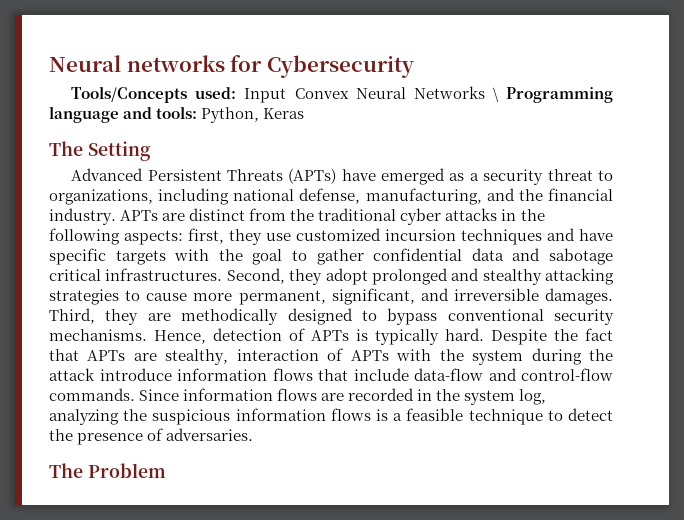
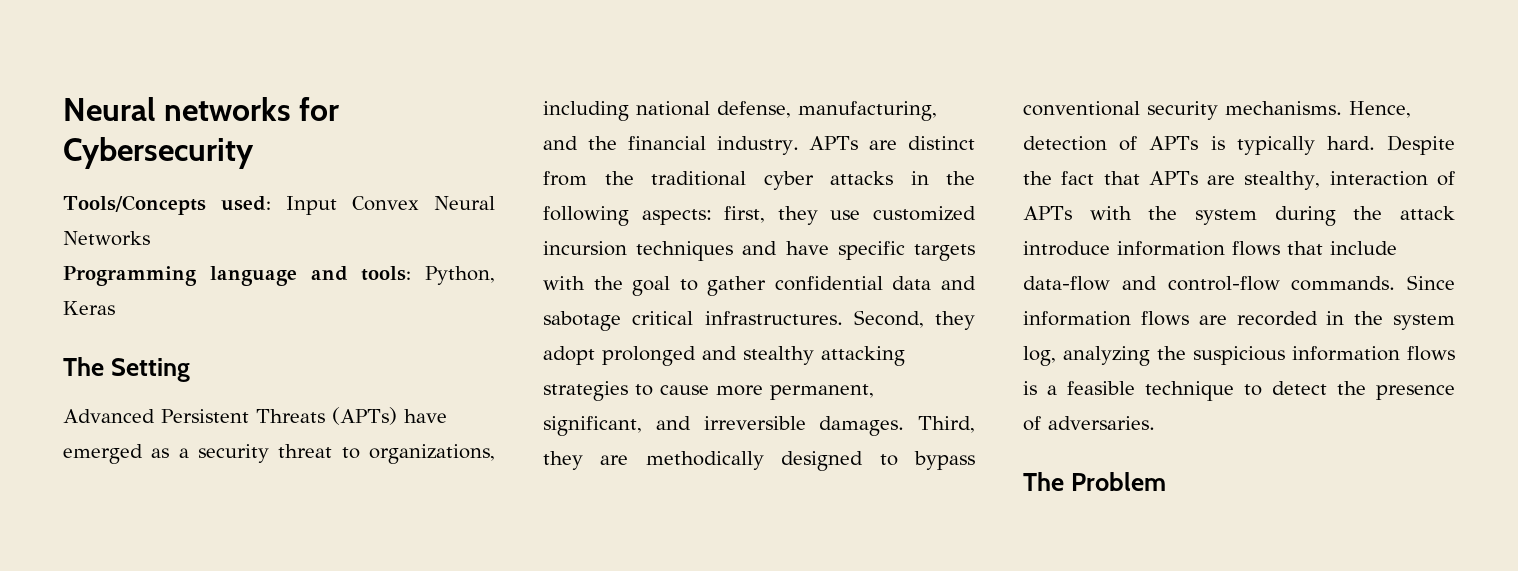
- Tools/Concepts used: Input Convex Neural Networks \ Programming language and tools: Python, Keras
+ Tools/Concepts used: Input Convex Neural Networks
+ Programming language and tools: Python, Keras

